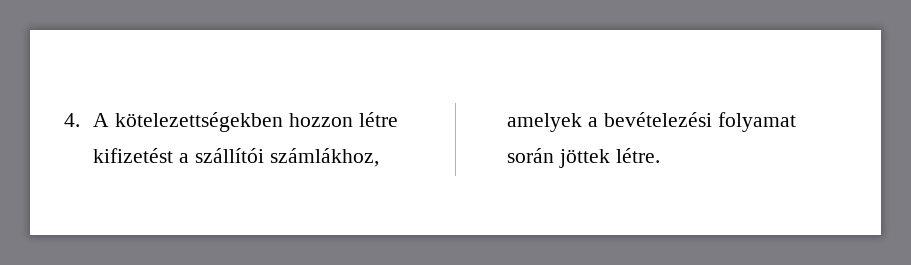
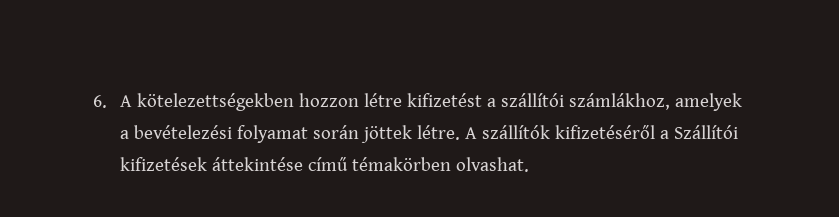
- 4. A kötelezettségekben hozzon létre kifizetést a szállítói számlákhoz, amelyek a bevételezési folyamat során jöttek létre.
+ 6. A kötelezettségekben hozzon létre kifizetést a szállítói számlákhoz, amelyek a bevételezési folyamat során jöttek létre.
+ A szállítók kifizetéséről a Szállítói kifizetések áttekintése című témakörben olvashat.

